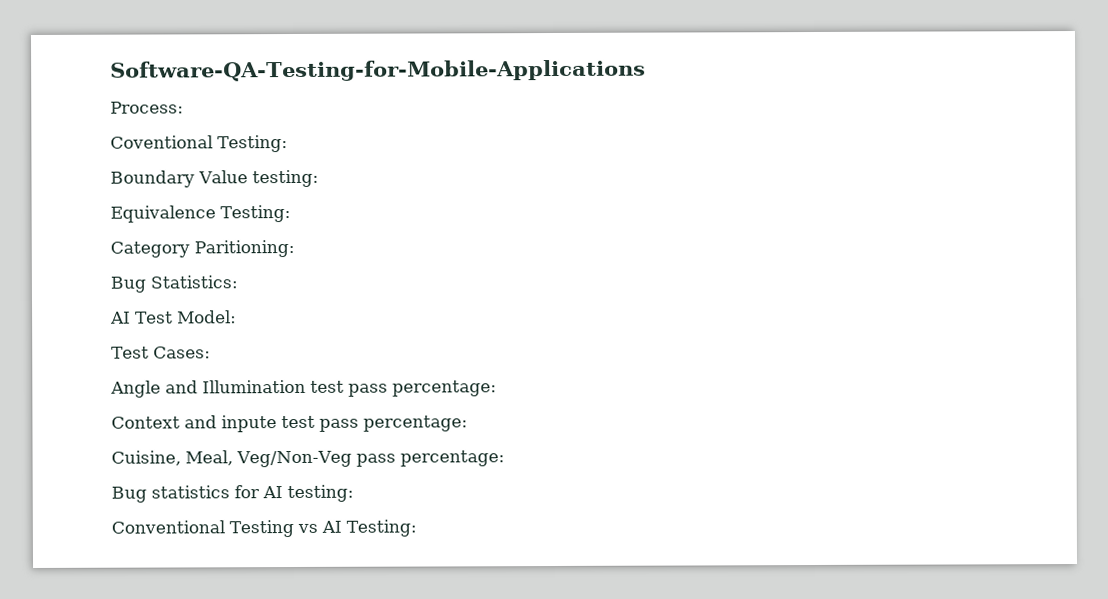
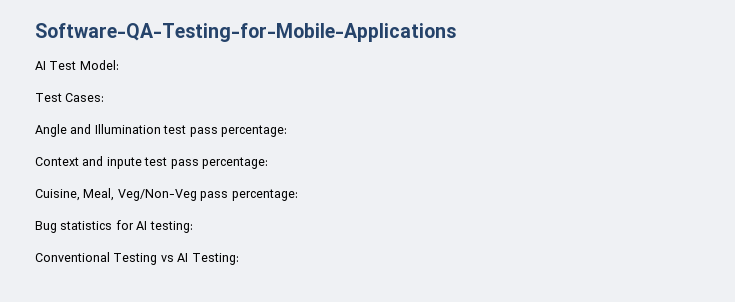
- Process:
- Coventional Testing:
- Boundary Value testing:
- Equivalence Testing:
- Category Paritioning:
- Bug Statistics:

